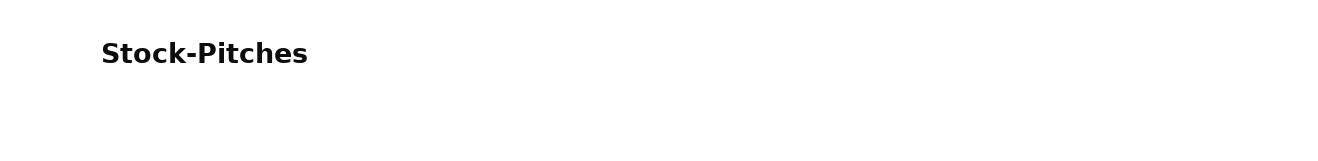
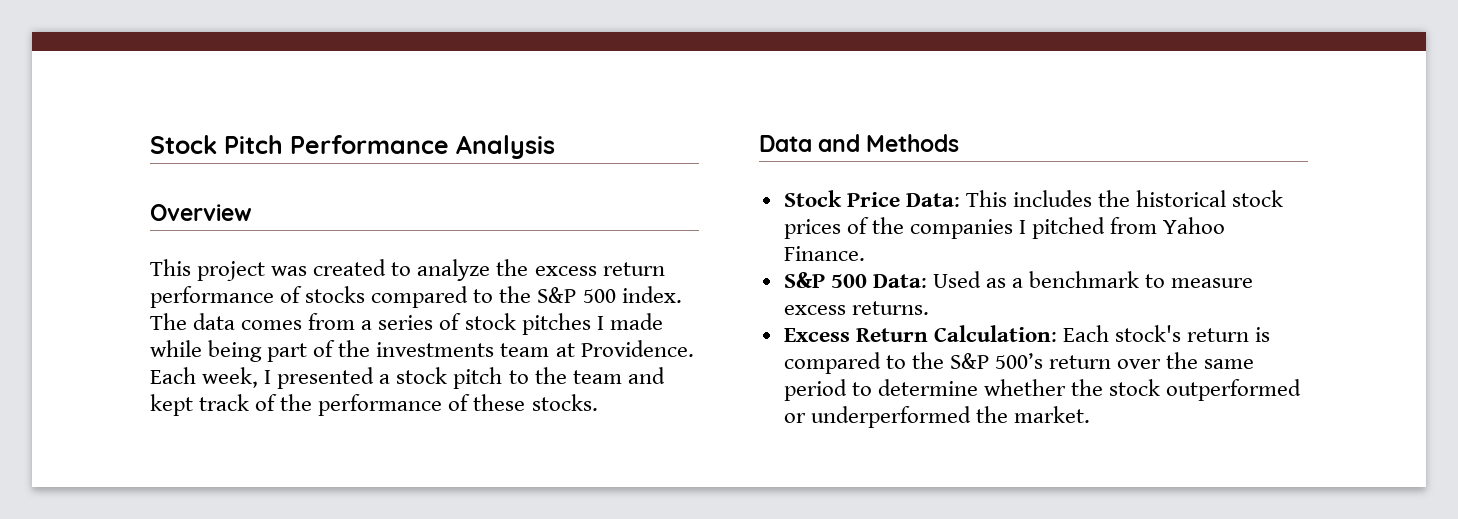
- Stock-Pitches
+ Stock Pitch Performance Analysis
+ Overview
+ This project was created to analyze the excess return performance of stocks compared to the S&P 500 index. The data comes from a series of stock pitches I made while being part of the investments team at Providence. Each week, I presented a stock pitch to the team and kept track of the performance of these stocks.
+ Data and Methods
+ Stock Price Data: This includes the historical stock prices of the companies I pitched from Yahoo Finance.
+ S&P 500 Data: Used as a benchmark to measure excess returns.
+ Excess Return Calculation: Each stock's return is compared to the S&P 500’s return over the same period to determine whether the stock outperformed or underperformed the market.

